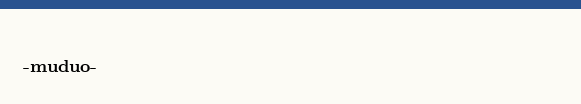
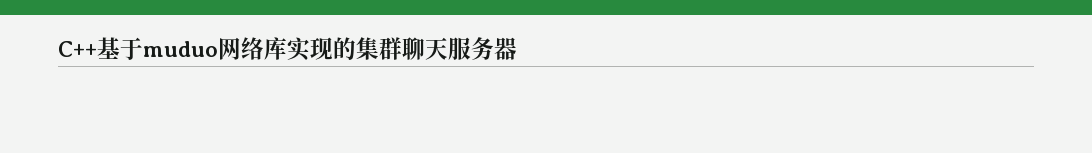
- -muduo-
+ C++基于muduo网络库实现的集群聊天服务器

